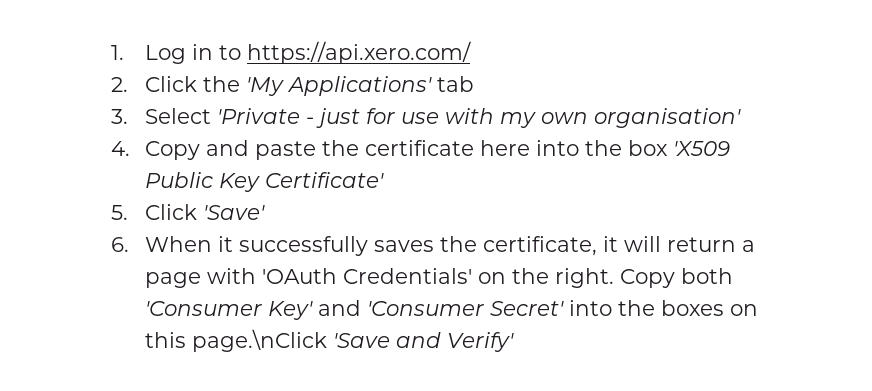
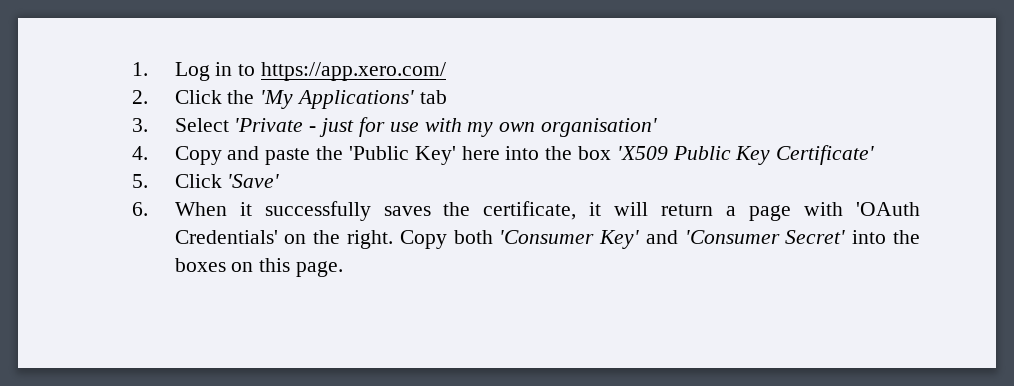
- 1. Log in to https://api.xero.com/
+ 1. Log in to https://app.xero.com/
- 4. Copy and paste the certificate here into the box 'X509 Public Key Certificate'
+ 4. Copy and paste the 'Public Key' here into the box 'X509 Public Key Certificate'
- Copy both 'Consumer Key' and 'Consumer Secret' into the boxes on this page.\nClick 'Save and Verify'
+ Copy both 'Consumer Key' and 'Consumer Secret' into the boxes on this page.

